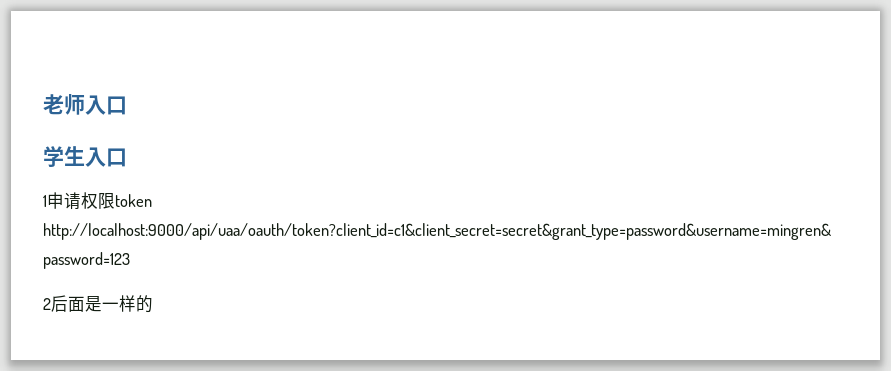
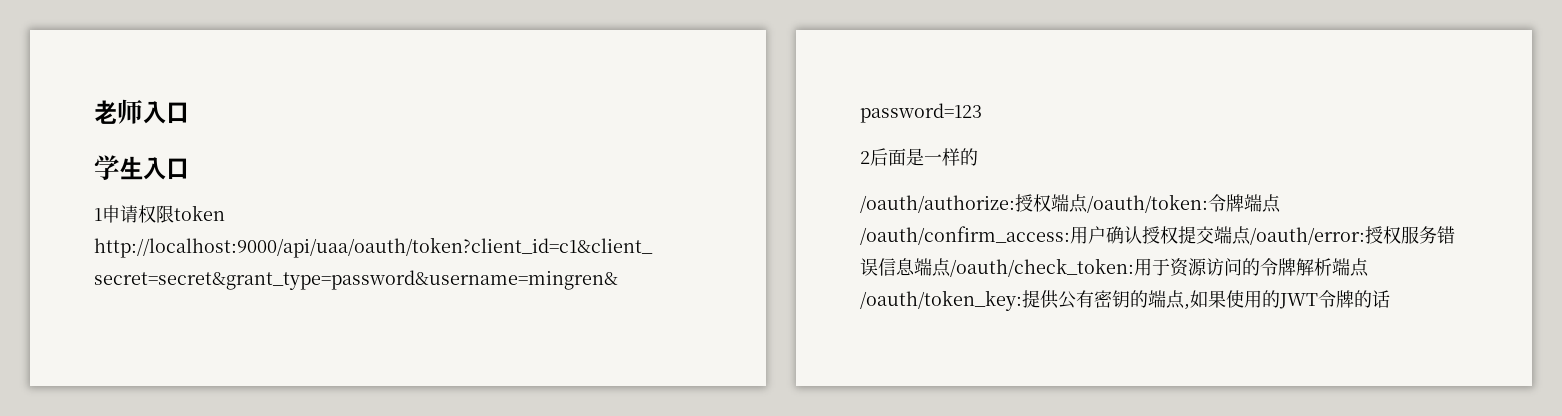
+ /oauth/authorize:授权端点/oauth/token:令牌端点/oauth/confirm_access:用户确认授权提交端点/oauth/error:授权服务错误信息端点/oauth/check_token:用于资源访问的令牌解析端点/oauth/token_key:提供公有密钥的端点,如果使用的JWT令牌的话

